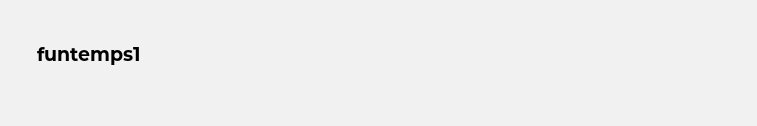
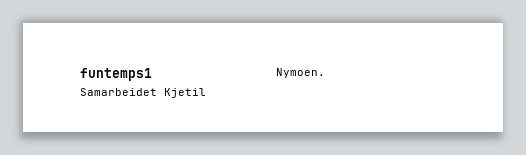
+ Samarbeidet Kjetil Nymoen.

